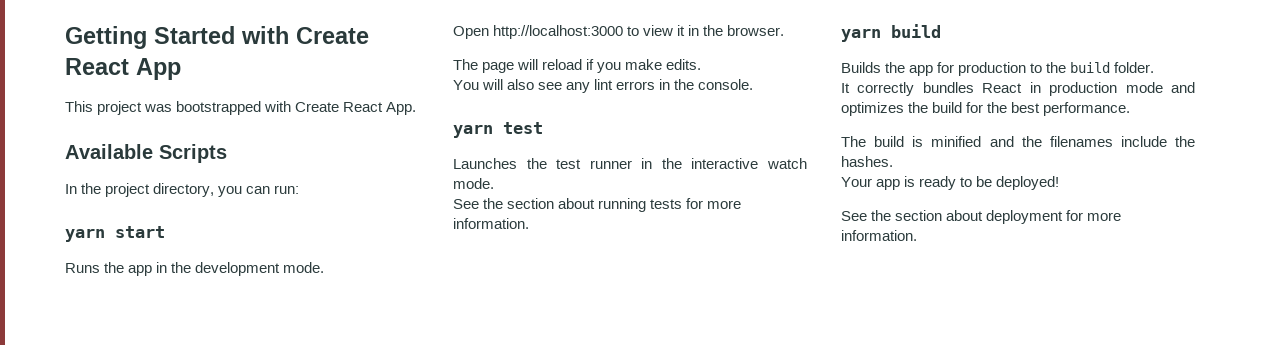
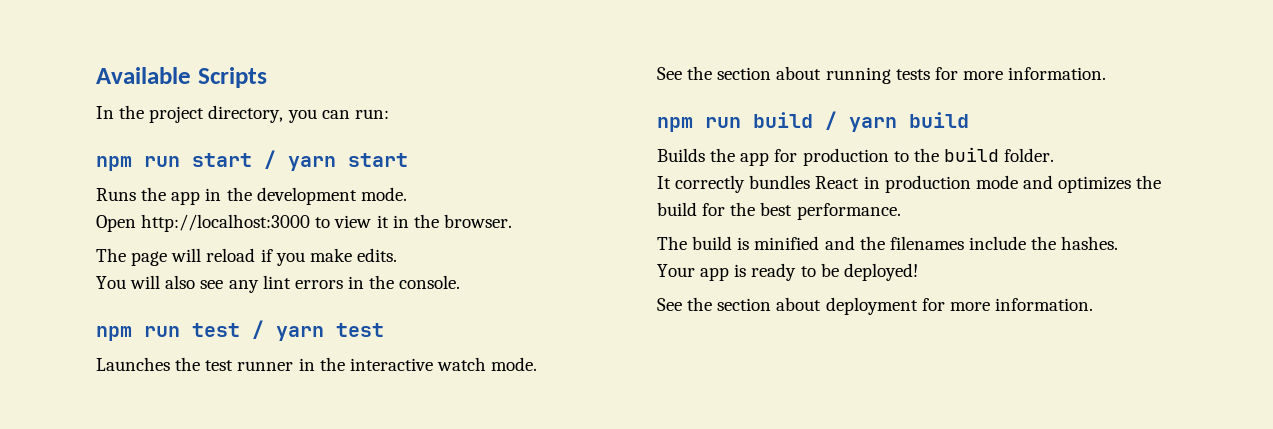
- Getting Started with Create React App
- This project was bootstrapped with Create React App.
- yarn start
+ npm run start / yarn start
- yarn test
+ npm run test / yarn test
- yarn build
+ npm run build / yarn build

